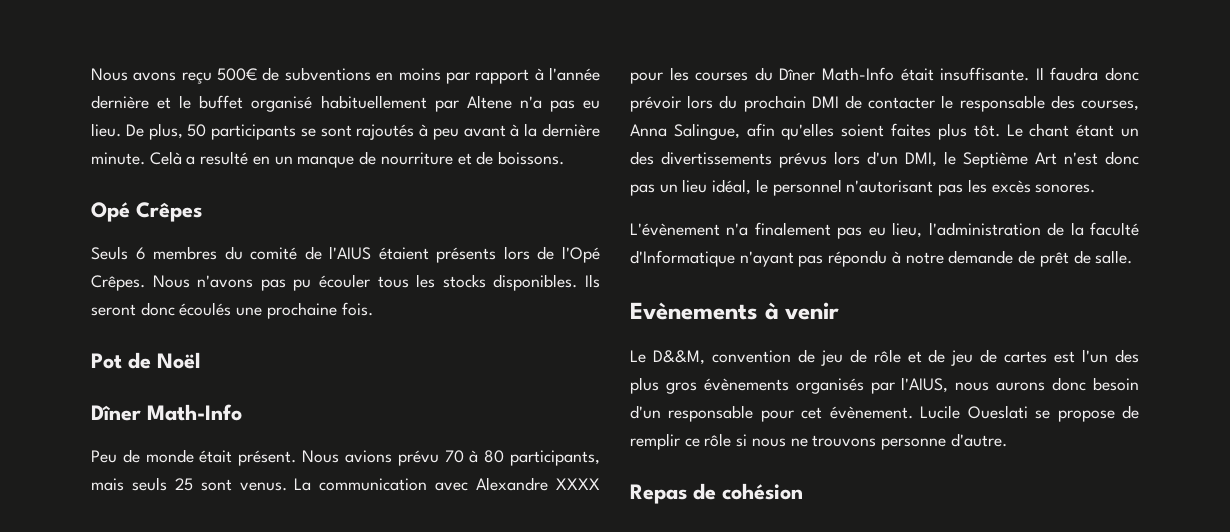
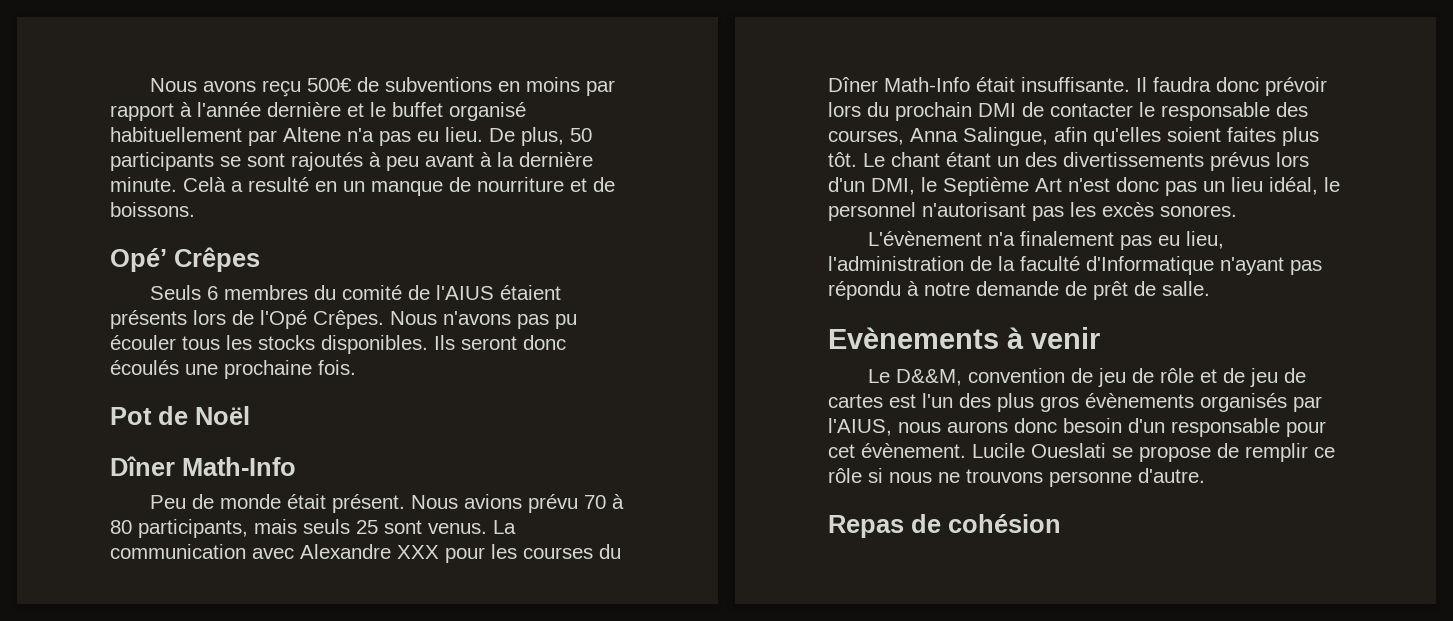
- Opé Crêpes
+ Opé’ Crêpes
- La communication avec Alexandre XXXX pour les courses du Dîner Math-Info était insuffisante.
+ La communication avec Alexandre XXX pour les courses du Dîner Math-Info était insuffisante.

